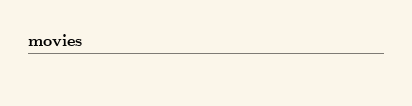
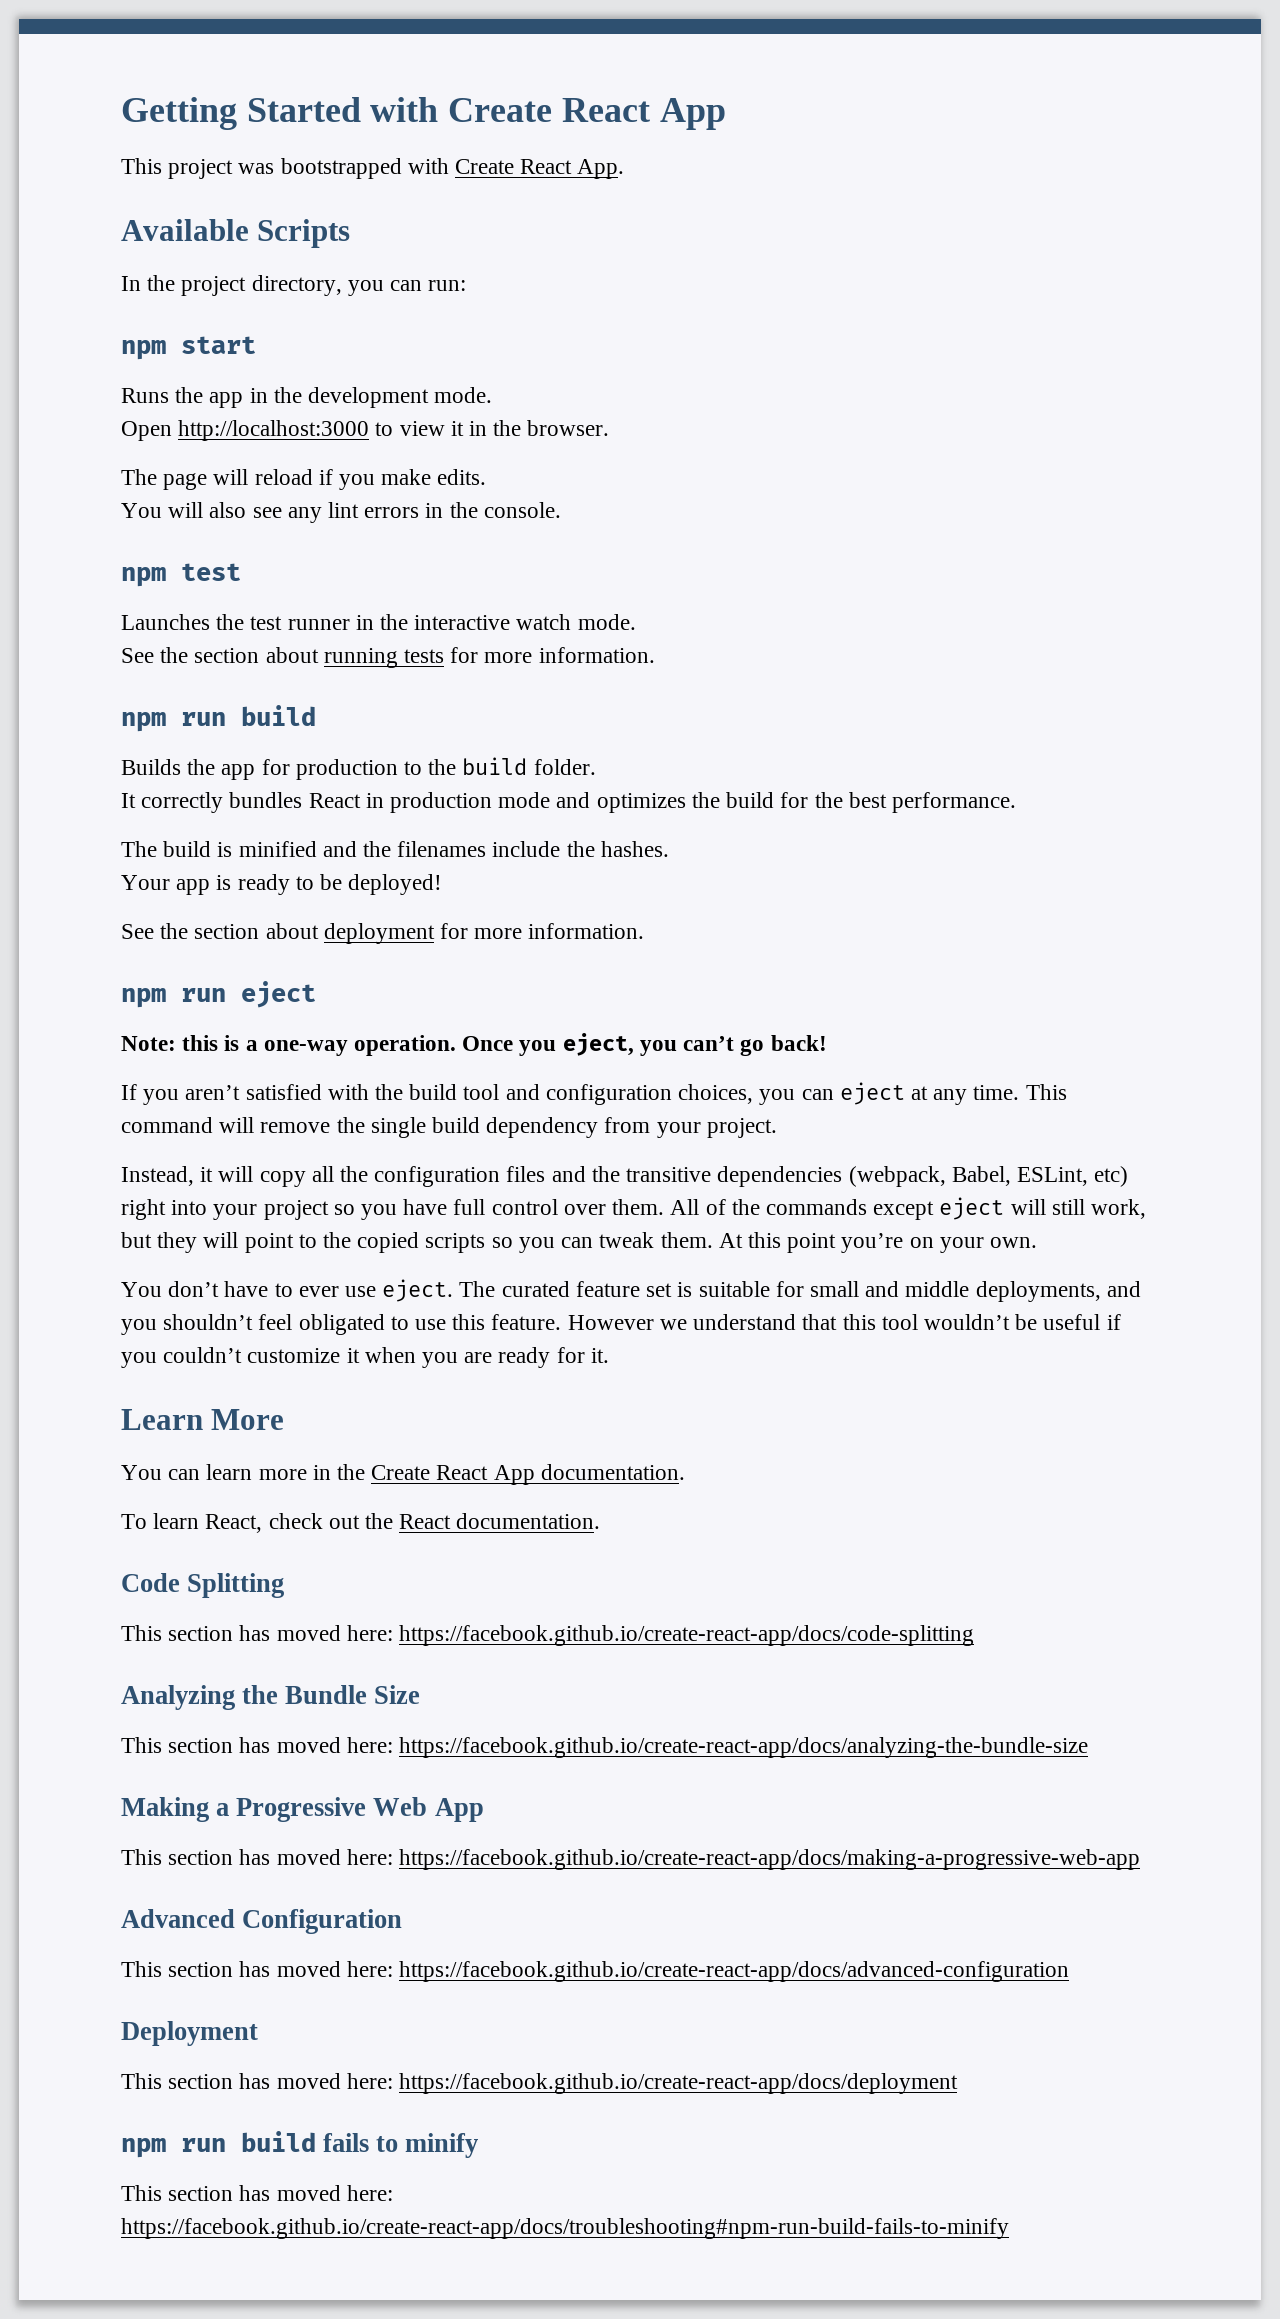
- movies
+ Getting Started with Create React App
+ This project was bootstrapped with Create React App.
+ Available Scripts
+ In the project directory, you can run:
+ npm start
+ Runs the app in the development mode.
+ Open http://localhost:3000 to view it in the browser.
+ The page will reload if you make edits.
+ You will also see any lint errors in the console.
+ npm test
+ Launches the test runner in the interactive watch mode.
+ See the section about running tests for more information.
+ npm run build
+ Builds the app for production to the build folder.
+ It correctly bundles React in production mode and optimizes the build for the best performance.
+ The build is minified and the filenames include the hashes.
+ Your app is ready to be deployed!
+ See the section about deployment for more information.
+ npm run eject
+ Note: this is a one-way operation. Once you eject, you can’t go back!
+ If you aren’t satisfied with the build tool and configuration choices, you can eject at any time. This command will remove the single build dependency from your project.
+ Instead, it will copy all the configuration files and the transitive dependencies (webpack, Babel, ESLint, etc) right into your project so you have full control over them. All of the commands except eject will still work, but they will point to the copied scripts so you can tweak them. At this point you’re on your own.
+ You don’t have to ever use eject. The curated feature set is suitable for small and middle deployments, and you shouldn’t feel obligated to use this feature. However we understand that this tool wouldn’t be useful if you couldn’t customize it when you are ready for it.
+ Learn More
+ You can learn more in the Create React App documentation.
+ To learn React, check out the React documentation.
+ Code Splitting
+ This section has moved here: https://facebook.github.io/create-react-app/docs/code-splitting
+ Analyzing the Bundle Size
+ This section has moved here: https://facebook.github.io/create-react-app/docs/analyzing-the-bundle-size
+ Making a Progressive Web App
+ This section has moved here: https://facebook.github.io/create-react-app/docs/making-a-progressive-web-app
+ Advanced Configuration
+ This section has moved here: https://facebook.github.io/create-react-app/docs/advanced-configuration
+ Deployment
+ This section has moved here: https://facebook.github.io/create-react-app/docs/deployment
+ npm run build fails to minify
+ This section has moved here: https://facebook.github.io/create-react-app/docs/troubleshooting#npm-run-build-fails-to-minify

